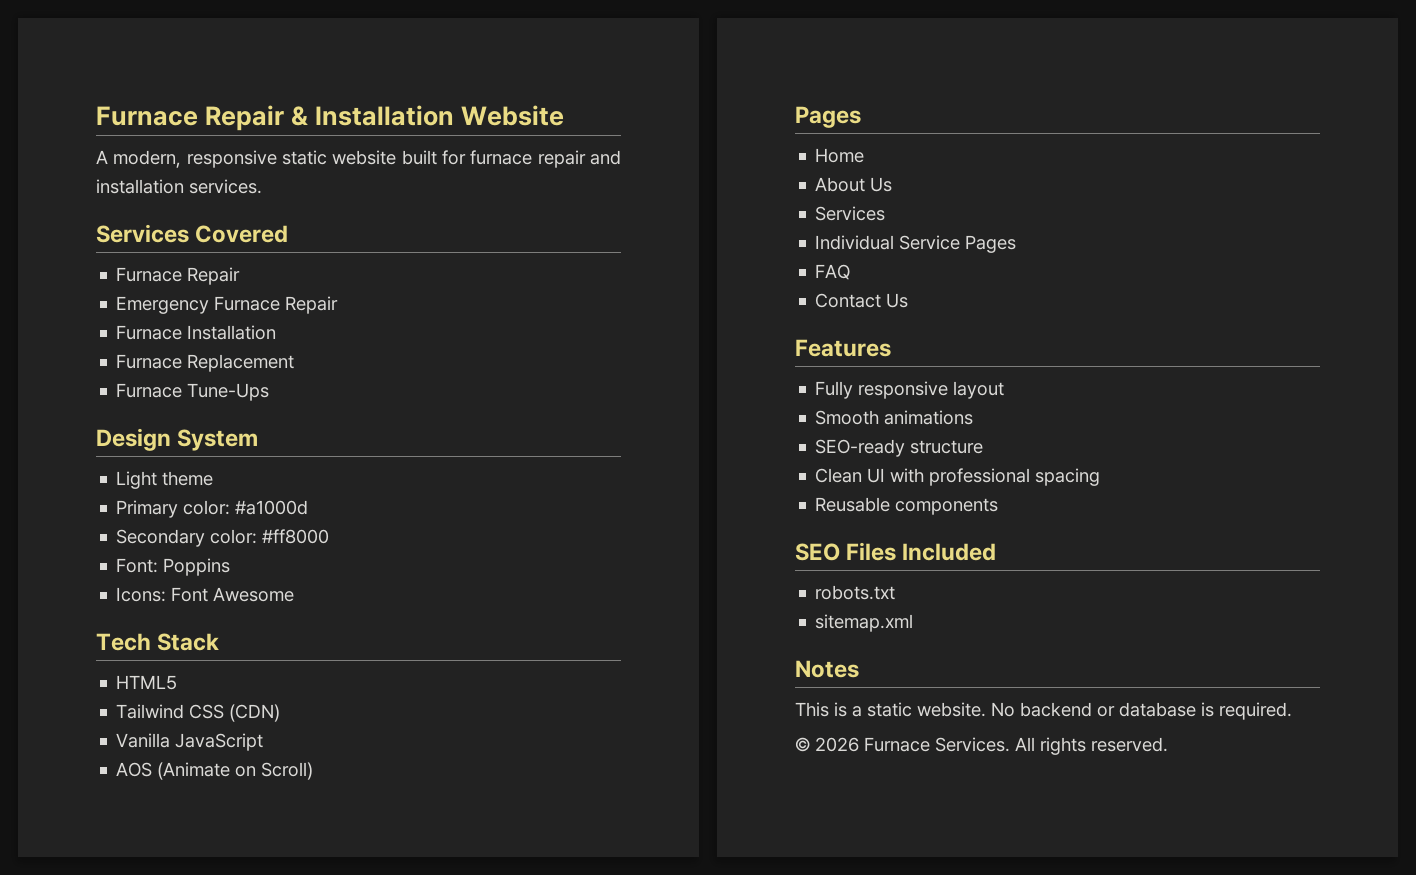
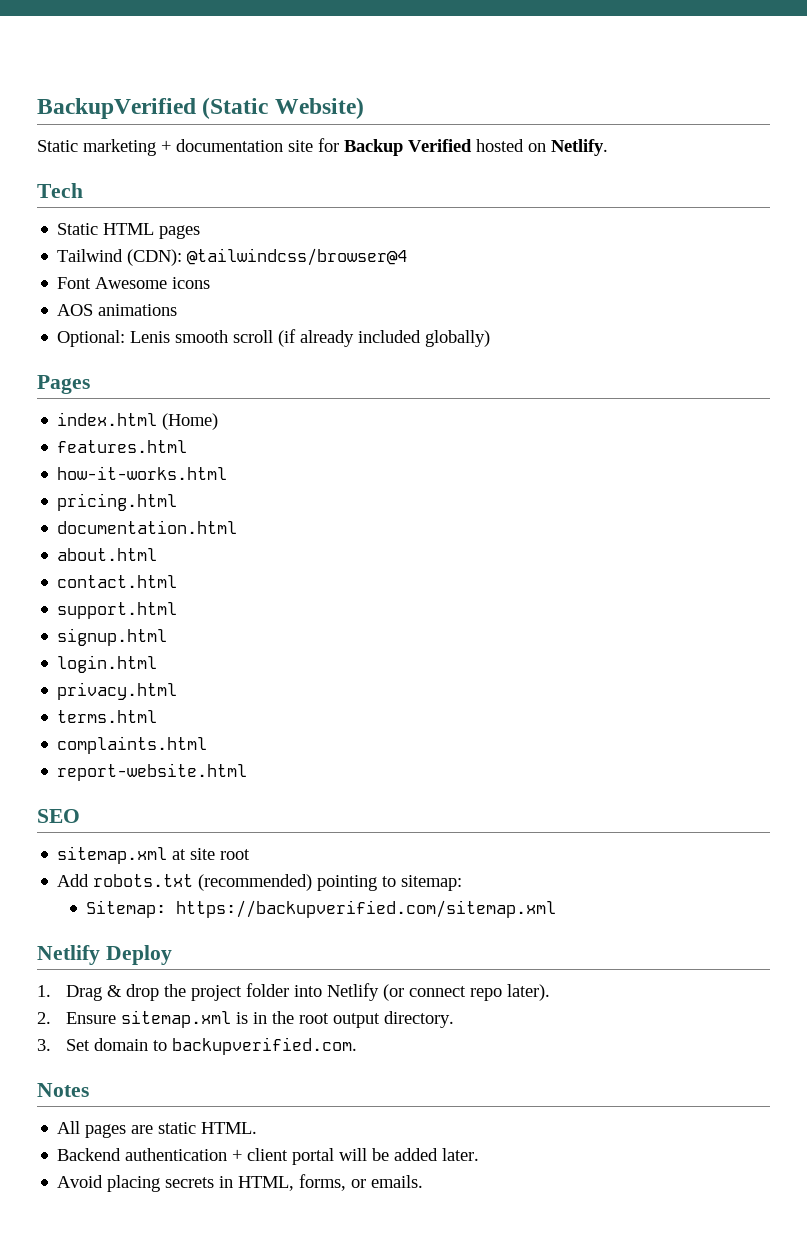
- Furnace Repair & Installation Website
- A modern, responsive static website built for furnace repair and installation services.
- Services Covered
- Furnace Repair
- Emergency Furnace Repair
- Furnace Installation
- Furnace Replacement
- Furnace Tune-Ups
- Design System
- Light theme
- Primary color: #a1000d
- Secondary color: #ff8000
- Font: Poppins
- Icons: Font Awesome
- Tech Stack
- HTML5
- Tailwind CSS (CDN)
- Vanilla JavaScript
- AOS (Animate on Scroll)
+ BackupVerified (Static Website)
+ Static marketing + documentation site for Backup Verified hosted on Netlify.
+ Tech
+ Static HTML pages
+ Tailwind (CDN): @tailwindcss/browser@4
+ Font Awesome icons
+ AOS animations
+ Optional: Lenis smooth scroll (if already included globally)
  Pages
- Home
- About Us
- Services
- Individual Service Pages
- FAQ
- Contact Us
- Features
- Fully responsive layout
- Smooth animations
- SEO-ready structure
- Clean UI with professional spacing
- Reusable components
- SEO Files Included
- robots.txt
- sitemap.xml
+ index.html (Home)
+ features.html
+ how-it-works.html
+ pricing.html
+ documentation.html
+ about.html
+ contact.html
+ support.html
+ signup.html
+ login.html
+ privacy.html
+ terms.html
+ complaints.html
+ report-website.html
+ SEO
+ sitemap.xml at site root
+ Add robots.txt (recommended) pointing to sitemap:
+ Sitemap: https://backupverified.com/sitemap.xml
+ Netlify Deploy
+ 1. Drag & drop the project folder into Netlify (or connect repo later).
+ 2. Ensure sitemap.xml is in the root output directory.
+ 3. Set domain to backupverified.com.
  Notes
- This is a static website. No backend or database is required.
- © 2026 Furnace Services. All rights reserved.
+ All pages are static HTML.
+ Backend authentication + client portal will be added later.
+ Avoid placing secrets in HTML, forms, or emails.

